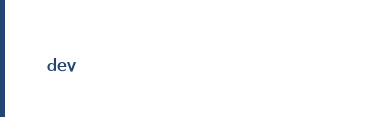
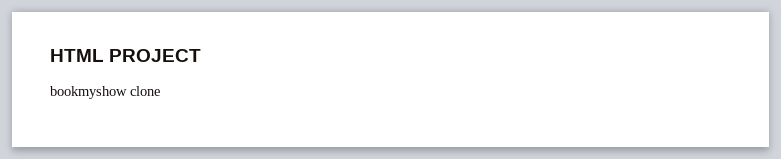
- dev
+ HTML PROJECT
+ bookmyshow clone

